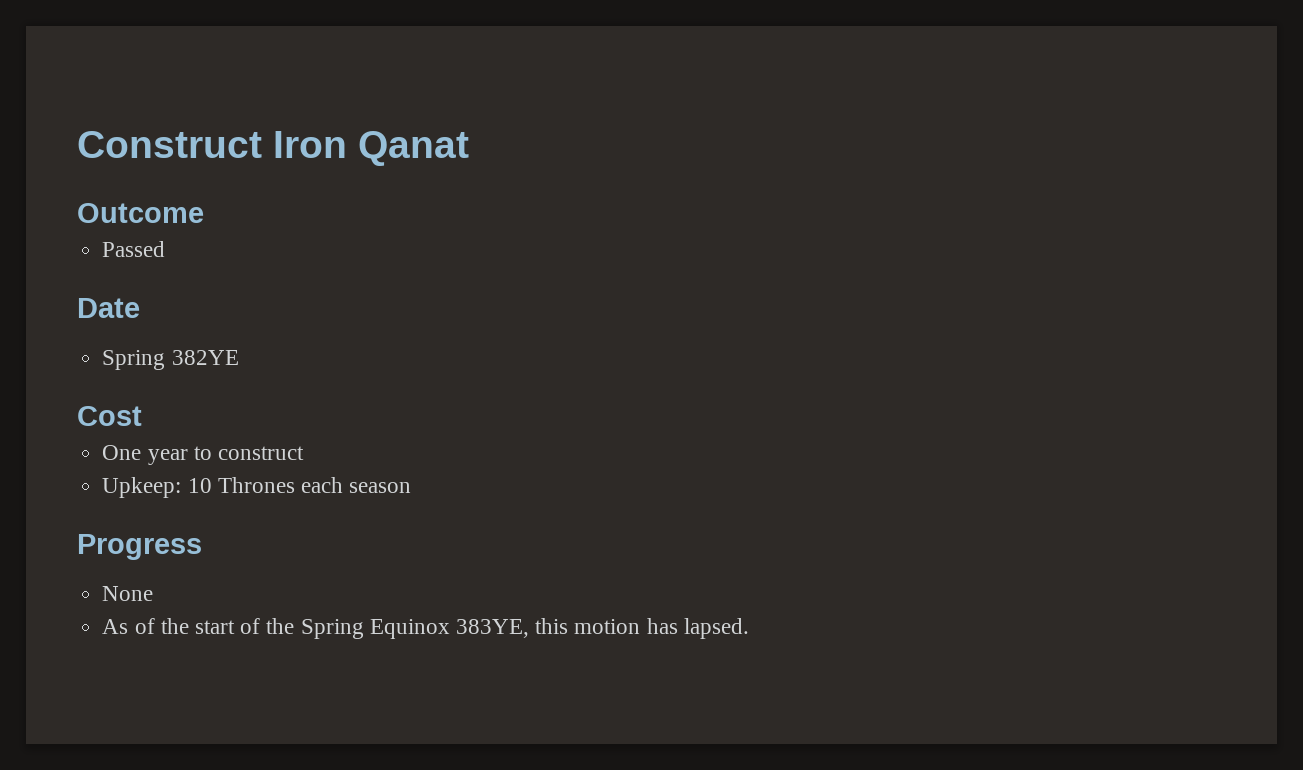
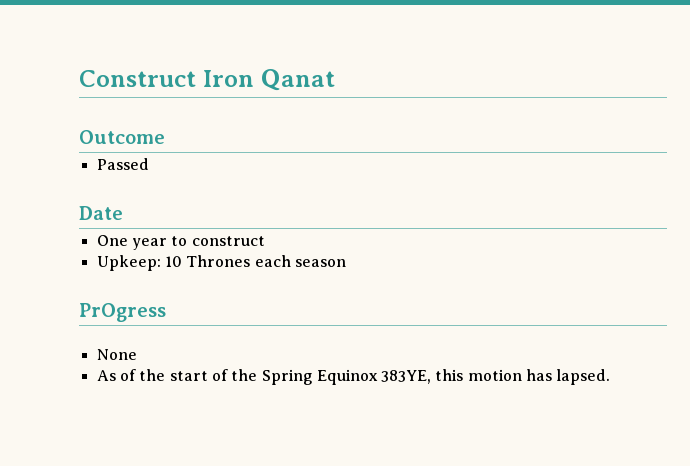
- Spring 382YE
- Cost
- Progress
+ PrOgress

